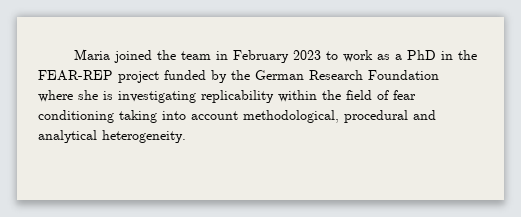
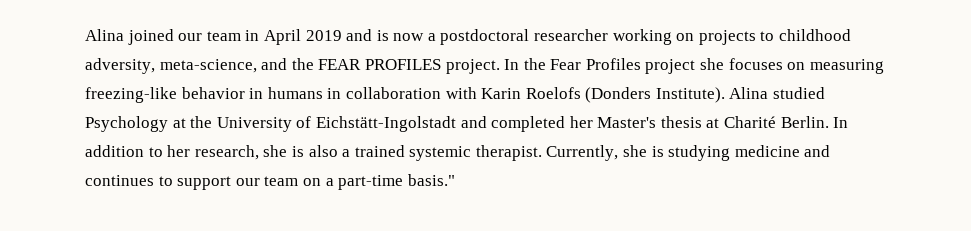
- Maria joined the team in February 2023 to work as a PhD in the FEAR-REP project funded by the German Research Foundation where she is investigating replicability within the field of fear conditioning taking into account methodological, procedural and analytical heterogeneity.
+ Alina joined our team in April 2019 and is now a postdoctoral researcher working on projects to childhood adversity, meta-science, and the FEAR PROFILES project. In the Fear Profiles project she focuses on measuring freezing-like behavior in humans in collaboration with Karin Roelofs (Donders Institute). Alina studied Psychology at the University of Eichstätt-Ingolstadt and completed her Master's thesis at Charité Berlin. In addition to her research, she is also a trained systemic therapist. Currently, she is studying medicine and continues to support our team on a part-time basis."

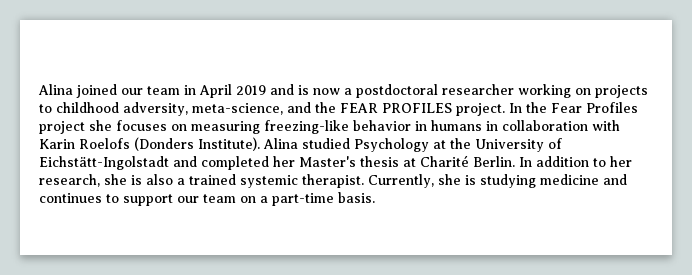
- Currently, she is studying medicine and continues to support our team on a part-time basis."
+ Currently, she is studying medicine and continues to support our team on a part-time basis.

